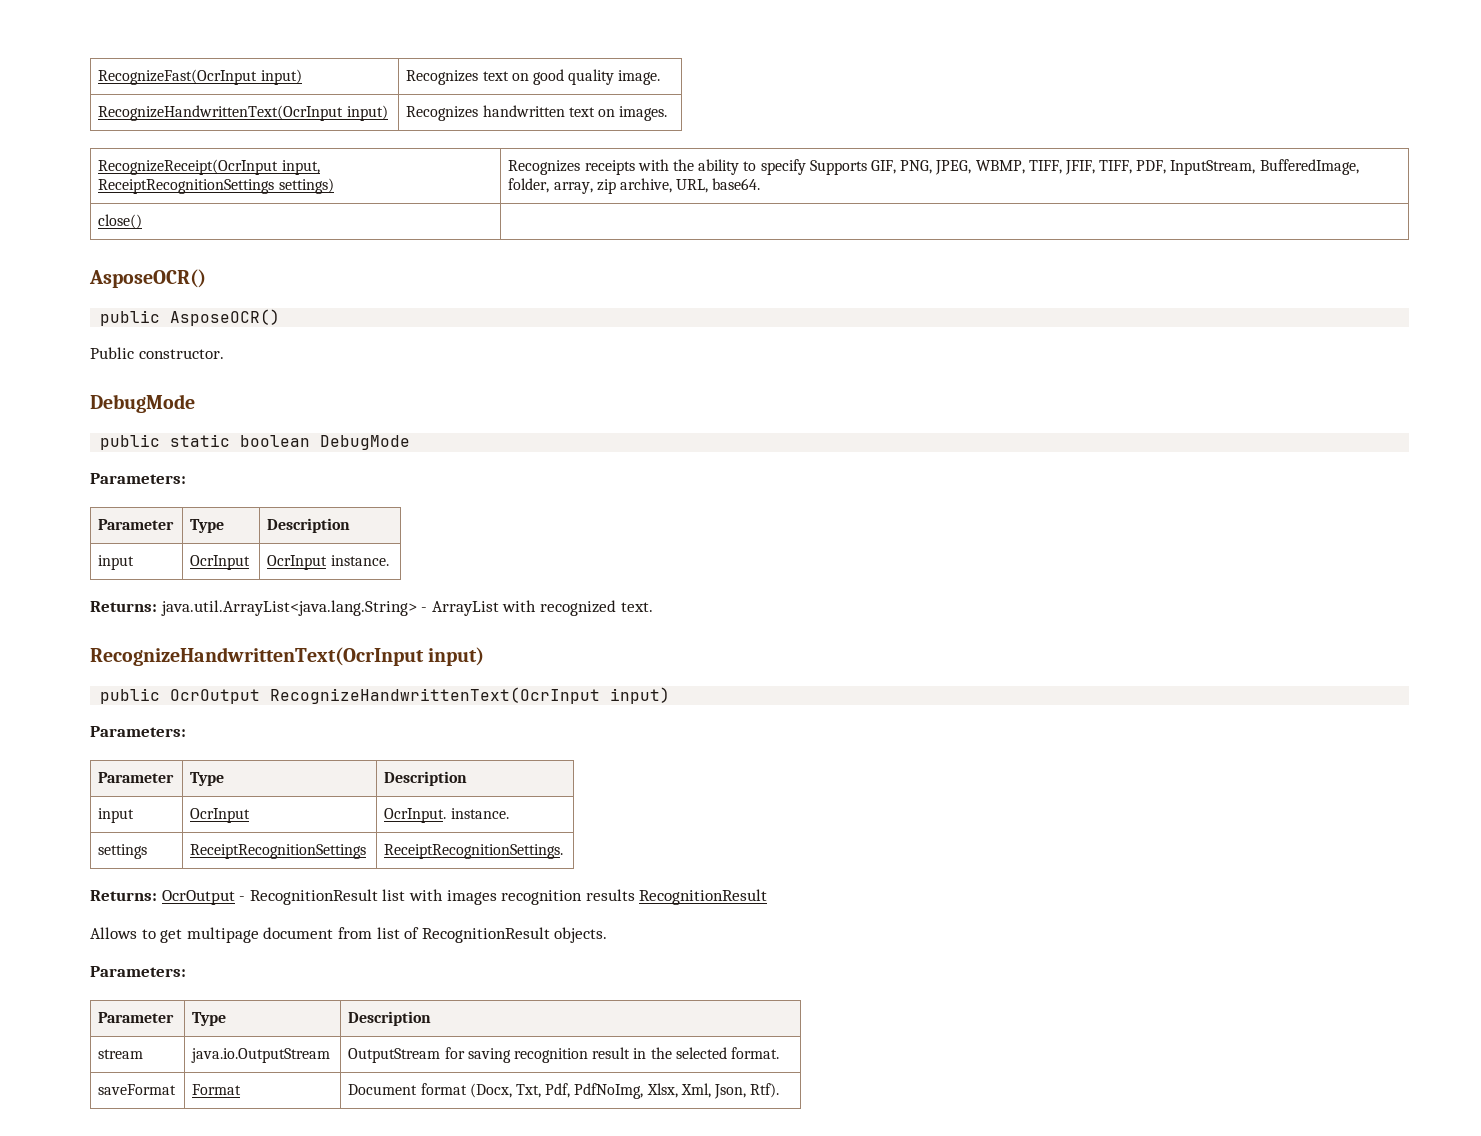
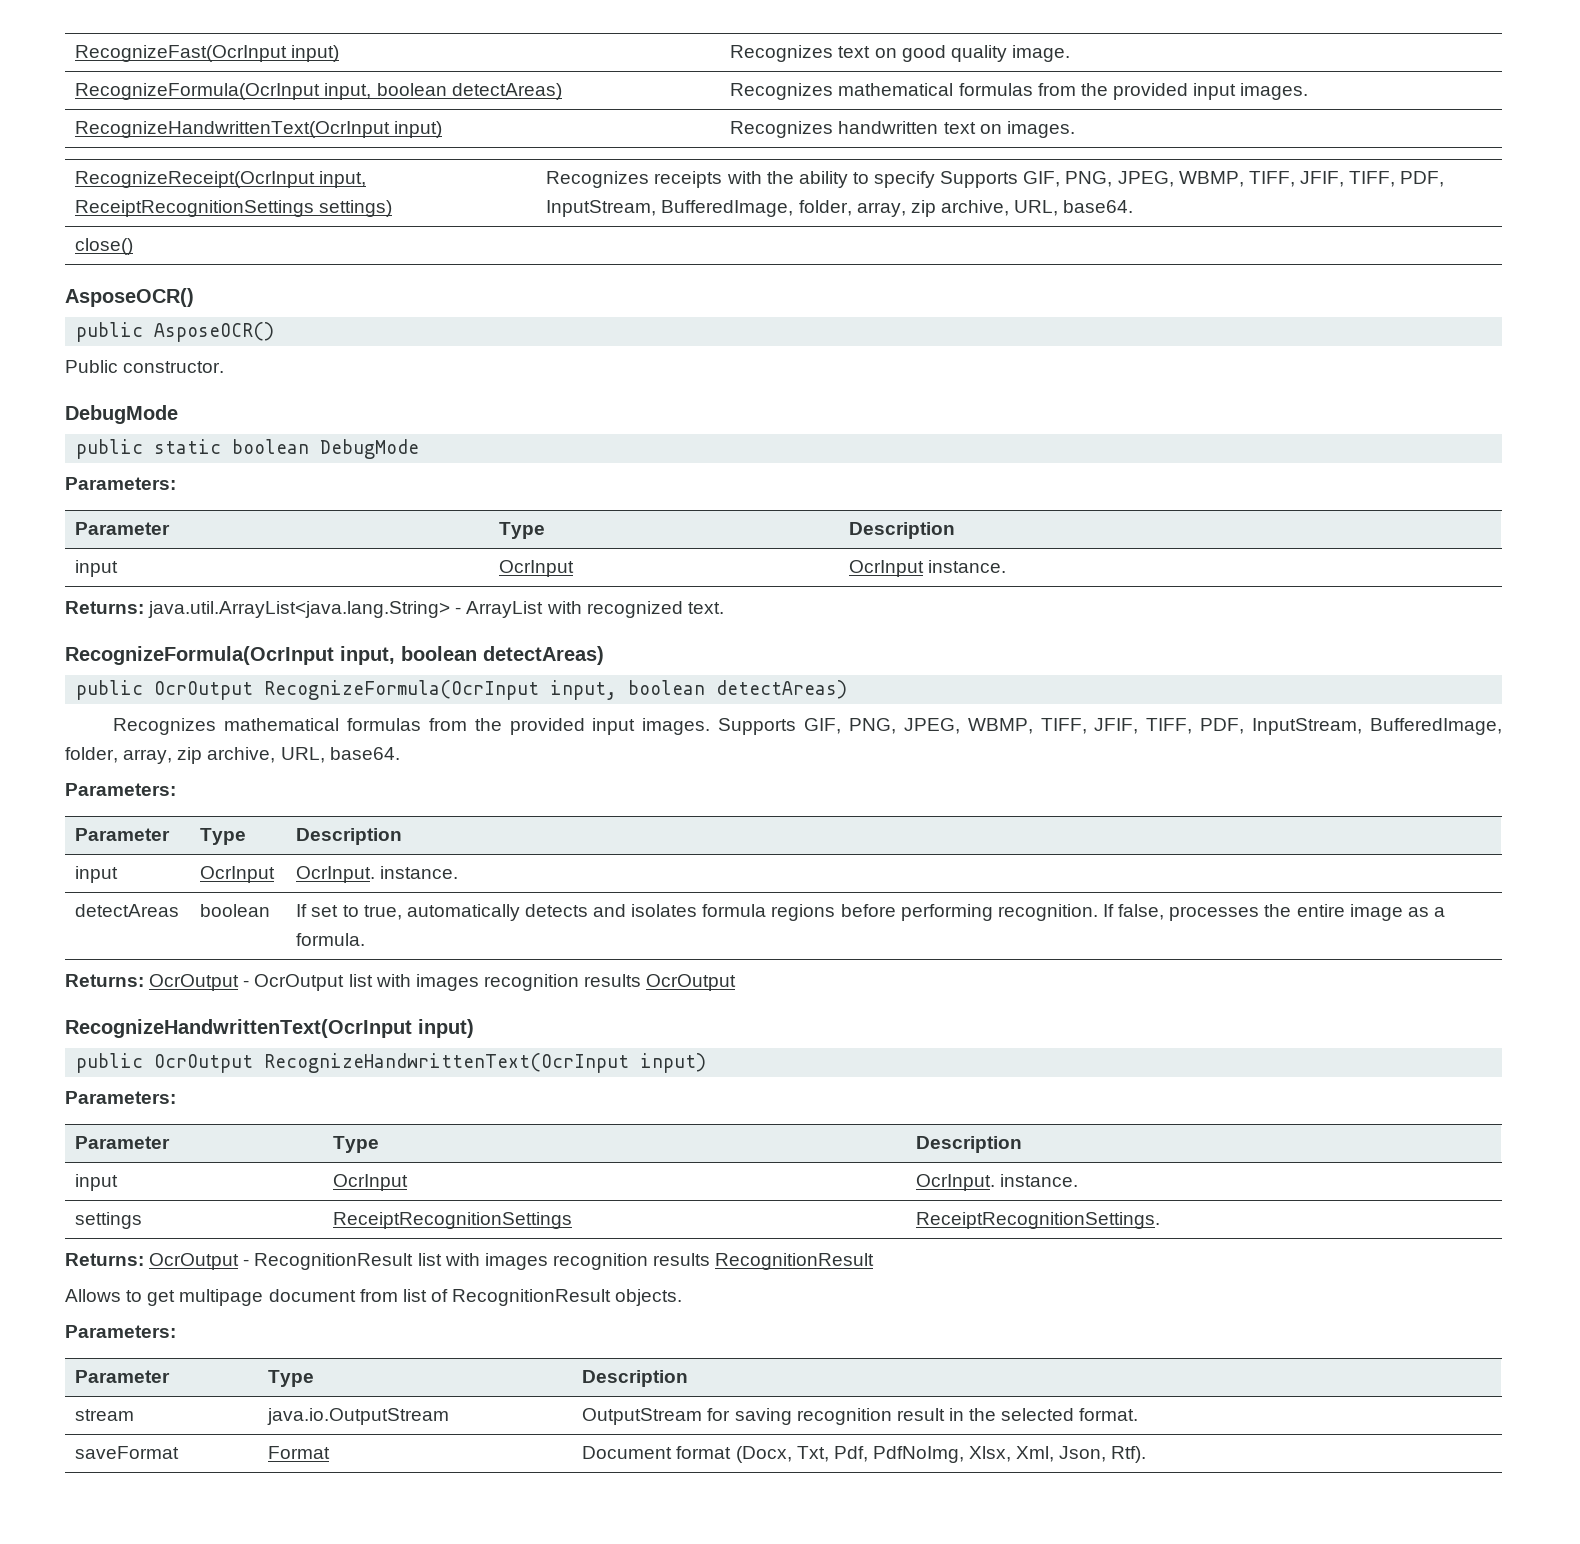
+ RecognizeFormula(OcrInput input, boolean detectAreas) | Recognizes mathematical formulas from the provided input images.
  Returns: java.util.ArrayList<java.lang.String> - ArrayList with recognized text.
+ RecognizeFormula(OcrInput input, boolean detectAreas)
+ public OcrOutput RecognizeFormula(OcrInput input, boolean detectAreas)
+ Recognizes mathematical formulas from the provided input images. Supports GIF, PNG, JPEG, WBMP, TIFF, JFIF, TIFF, PDF, InputStream, BufferedImage, folder, array, zip archive, URL, base64.
+ Parameters:
+ Parameter | Type | Description
+ input | OcrInput | OcrInput. instance.
+ detectAreas | boolean | If set to true, automatically detects and isolates formula regions before performing recognition. If false, processes the entire image as a formula.
+ Returns: OcrOutput - OcrOutput list with images recognition results OcrOutput

